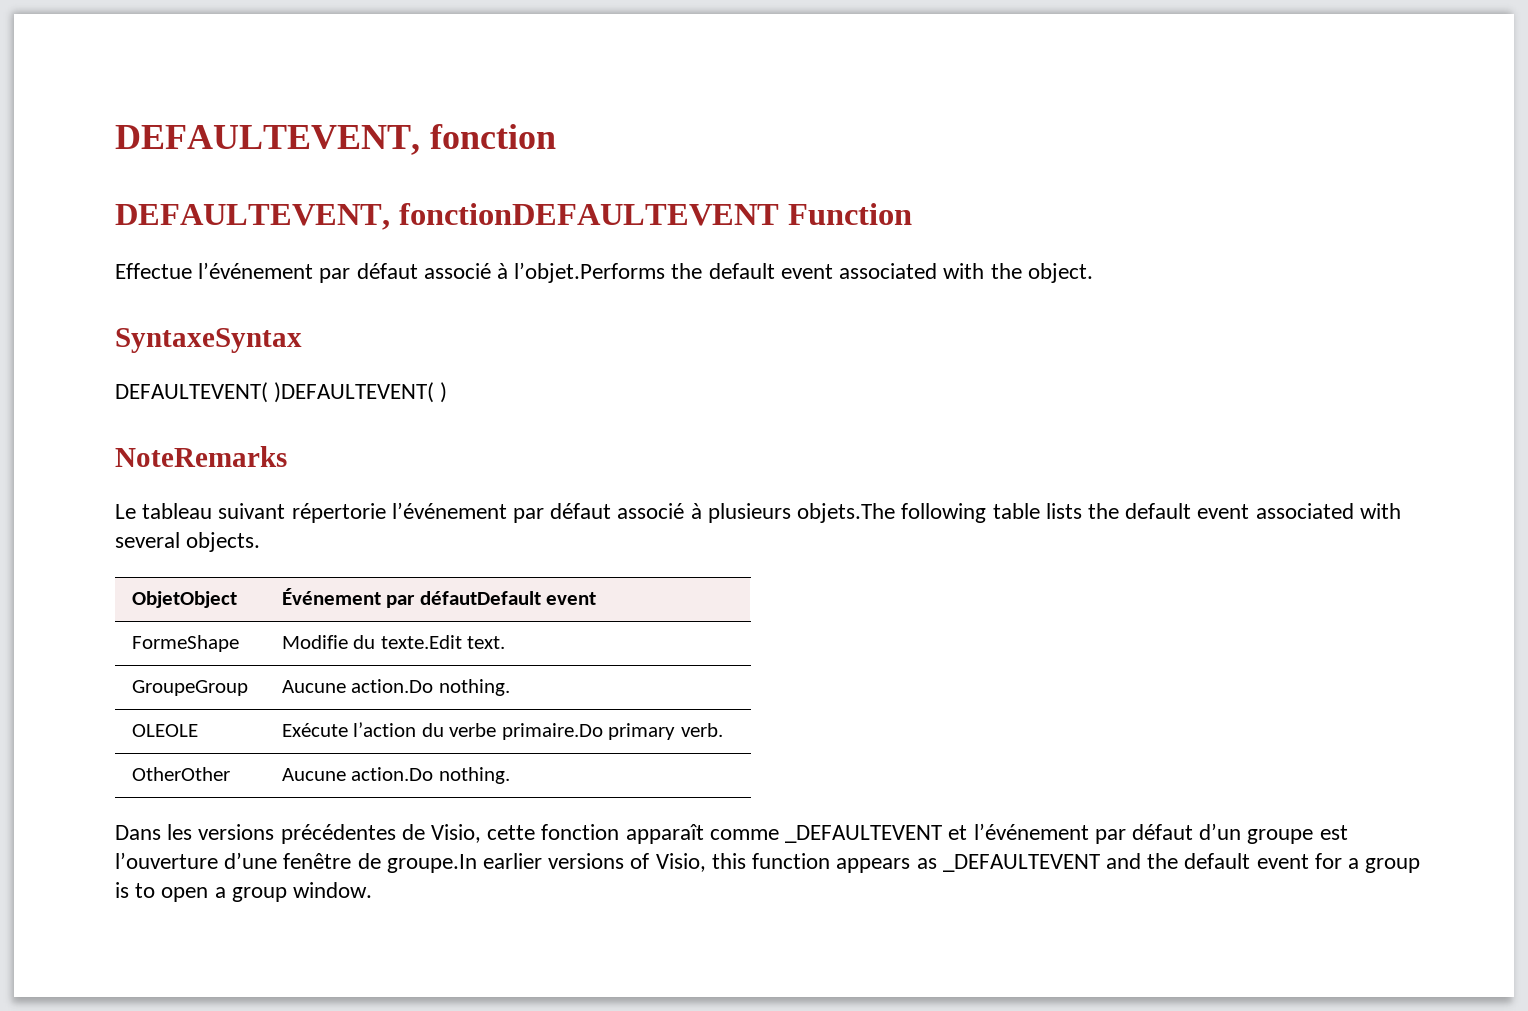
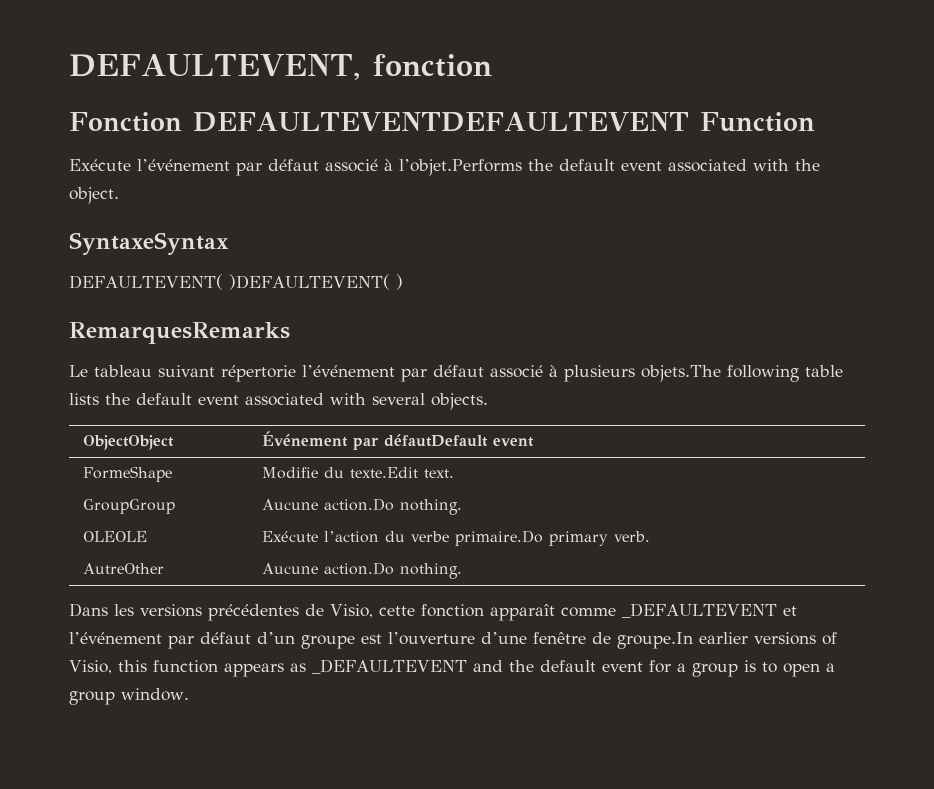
- DEFAULTEVENT, fonctionDEFAULTEVENT Function
+ Fonction DEFAULTEVENTDEFAULTEVENT Function
- Effectue l’événement par défaut associé à l’objet.Performs the default event associated with the object.
+ Exécute l’événement par défaut associé à l’objet.Performs the default event associated with the object.
- NoteRemarks
+ RemarquesRemarks
- ObjetObject | Événement par défautDefault event
+ ObjectObject | Événement par défautDefault event
- GroupeGroup | Aucune action.Do nothing.
+ GroupGroup | Aucune action.Do nothing.
- OtherOther | Aucune action.Do nothing.
+ AutreOther | Aucune action.Do nothing.

